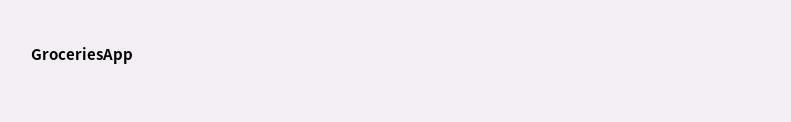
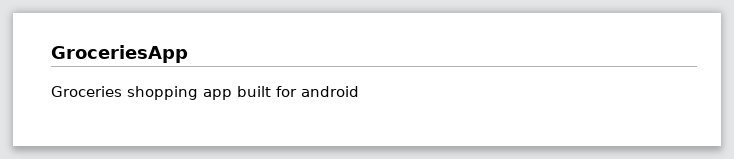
+ Groceries shopping app built for android

